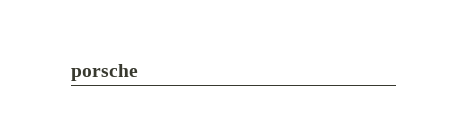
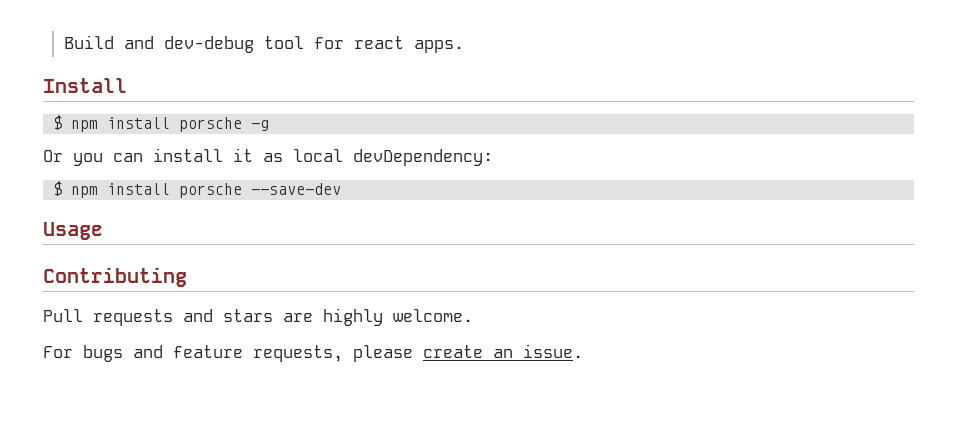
- porsche
+ Build and dev-debug tool for react apps.
+ Install
+ $ npm install porsche -g
+ Or you can install it as local devDependency:
+ $ npm install porsche --save-dev
+ Usage
+ Contributing
+ Pull requests and stars are highly welcome.
+ For bugs and feature requests, please create an issue.

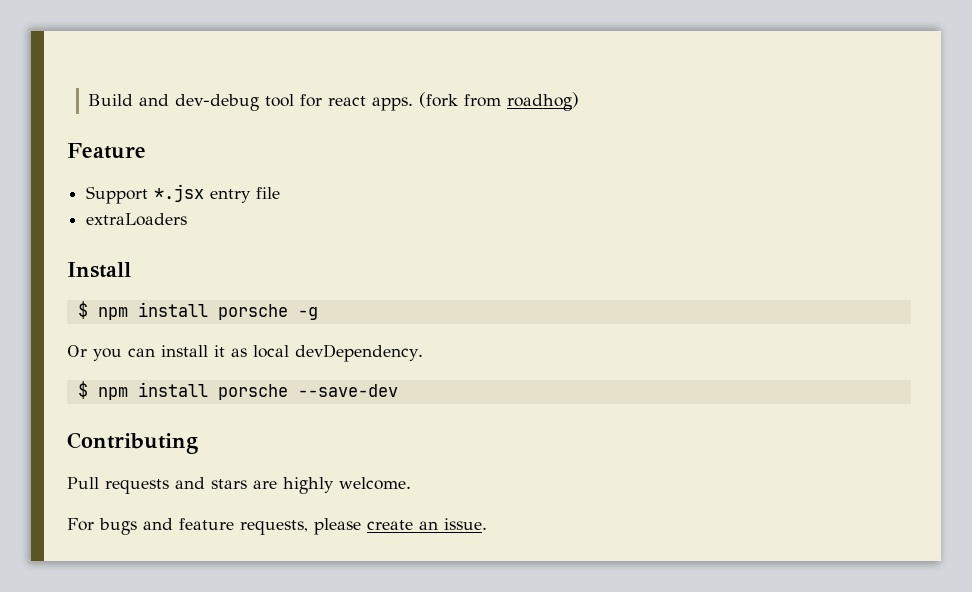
+ (fork from roadhog)
+ Feature
+ Support *.jsx entry file
+ extraLoaders
- Or you can install it as local devDependency:
+ Or you can install it as local devDependency.
- Usage

